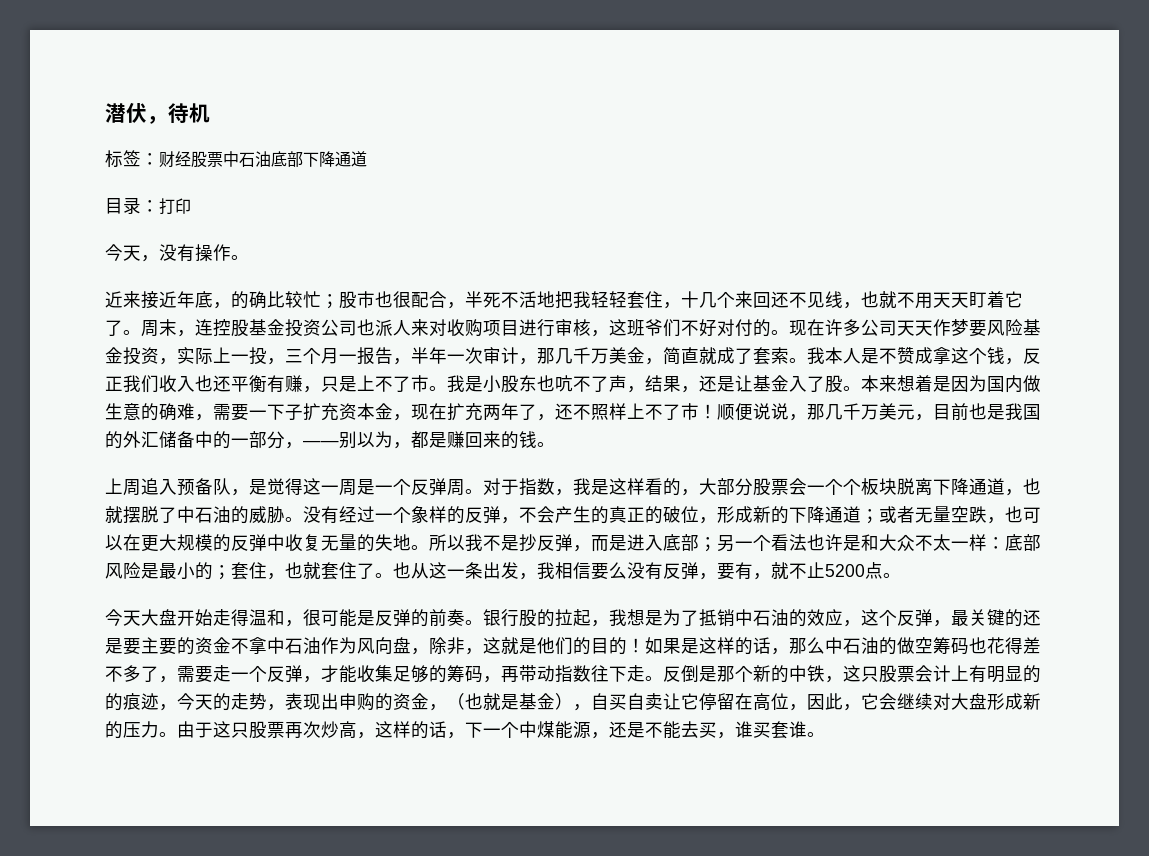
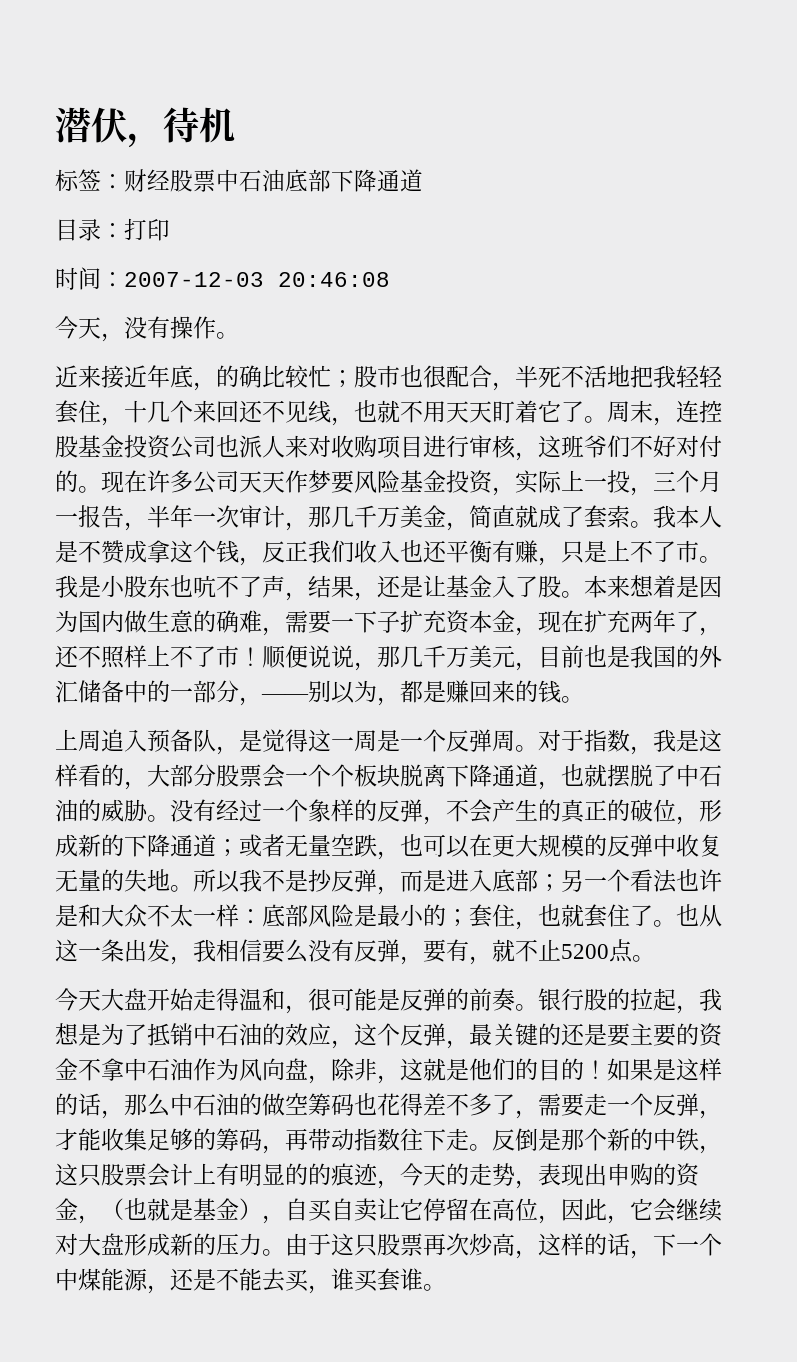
+ 时间：2007-12-03 20:46:08

